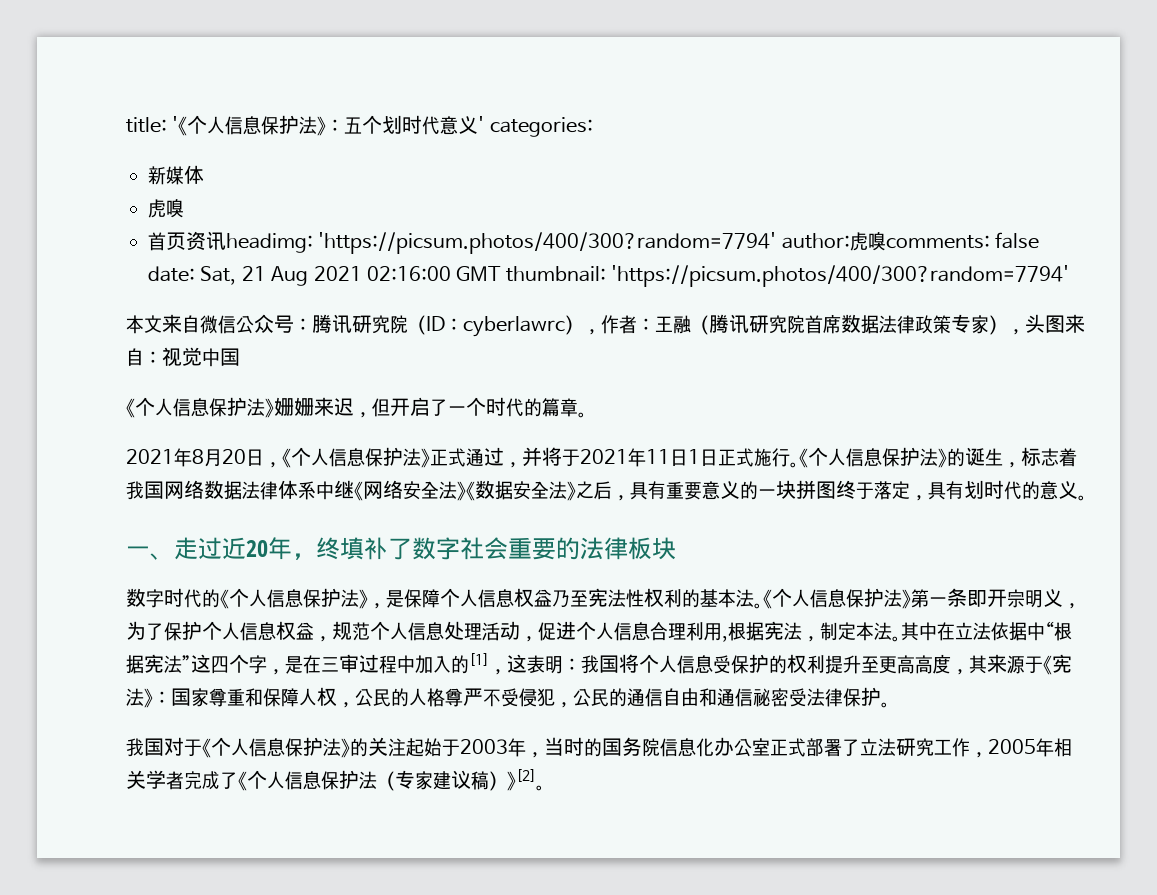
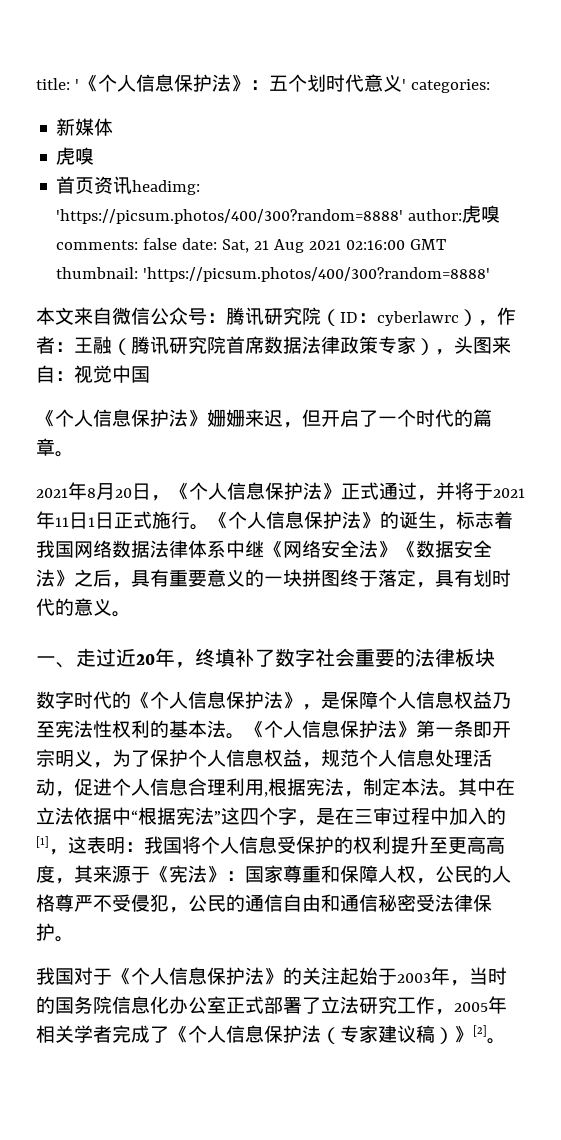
- 首页资讯headimg: 'https://picsum.photos/400/300?random=7794' author:虎嗅comments: false date: Sat, 21 Aug 2021 02:16:00 GMT thumbnail: 'https://picsum.photos/400/300?random=7794'
+ 首页资讯headimg: 'https://picsum.photos/400/300?random=8888' author:虎嗅comments: false date: Sat, 21 Aug 2021 02:16:00 GMT thumbnail: 'https://picsum.photos/400/300?random=8888'

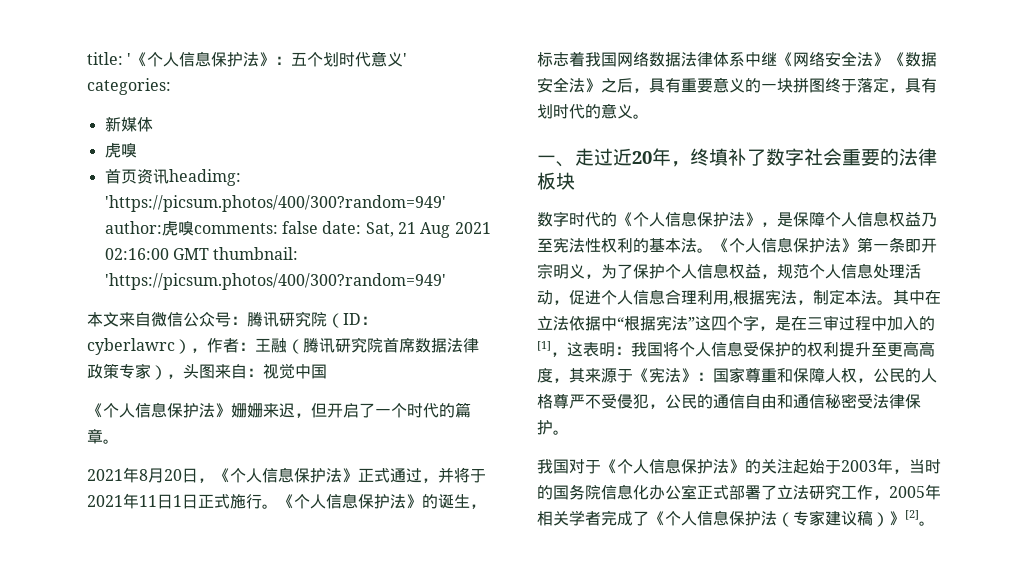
- 首页资讯headimg: 'https://picsum.photos/400/300?random=8888' author:虎嗅comments: false date: Sat, 21 Aug 2021 02:16:00 GMT thumbnail: 'https://picsum.photos/400/300?random=8888'
+ 首页资讯headimg: 'https://picsum.photos/400/300?random=949' author:虎嗅comments: false date: Sat, 21 Aug 2021 02:16:00 GMT thumbnail: 'https://picsum.photos/400/300?random=949'

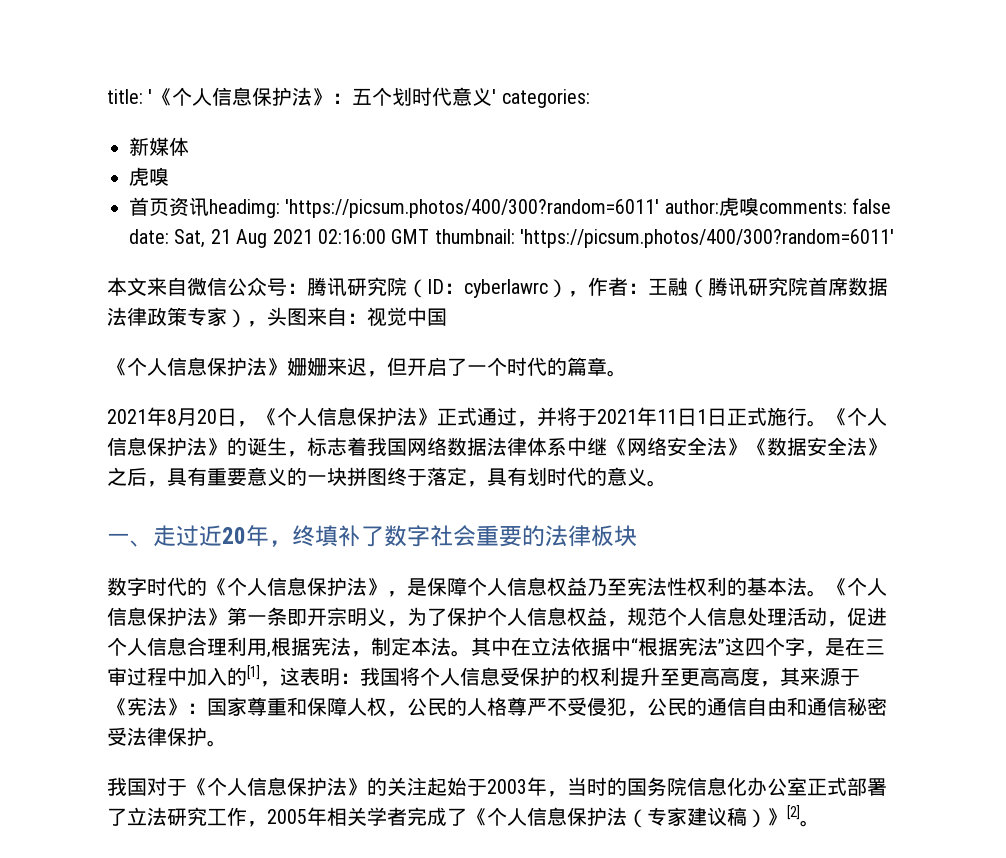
- 首页资讯headimg: 'https://picsum.photos/400/300?random=949' author:虎嗅comments: false date: Sat, 21 Aug 2021 02:16:00 GMT thumbnail: 'https://picsum.photos/400/300?random=949'
+ 首页资讯headimg: 'https://picsum.photos/400/300?random=6011' author:虎嗅comments: false date: Sat, 21 Aug 2021 02:16:00 GMT thumbnail: 'https://picsum.photos/400/300?random=6011'

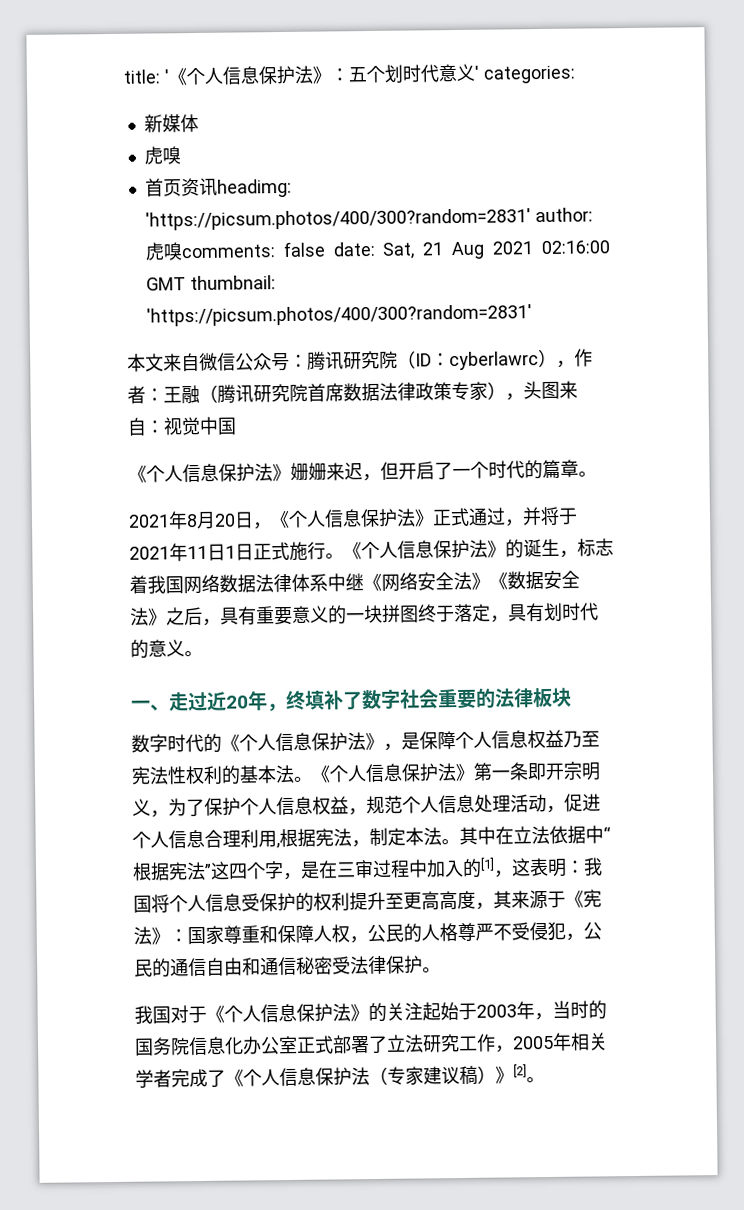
- 首页资讯headimg: 'https://picsum.photos/400/300?random=6011' author:虎嗅comments: false date: Sat, 21 Aug 2021 02:16:00 GMT thumbnail: 'https://picsum.photos/400/300?random=6011'
+ 首页资讯headimg: 'https://picsum.photos/400/300?random=2831' author:虎嗅comments: false date: Sat, 21 Aug 2021 02:16:00 GMT thumbnail: 'https://picsum.photos/400/300?random=2831'

